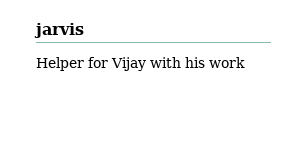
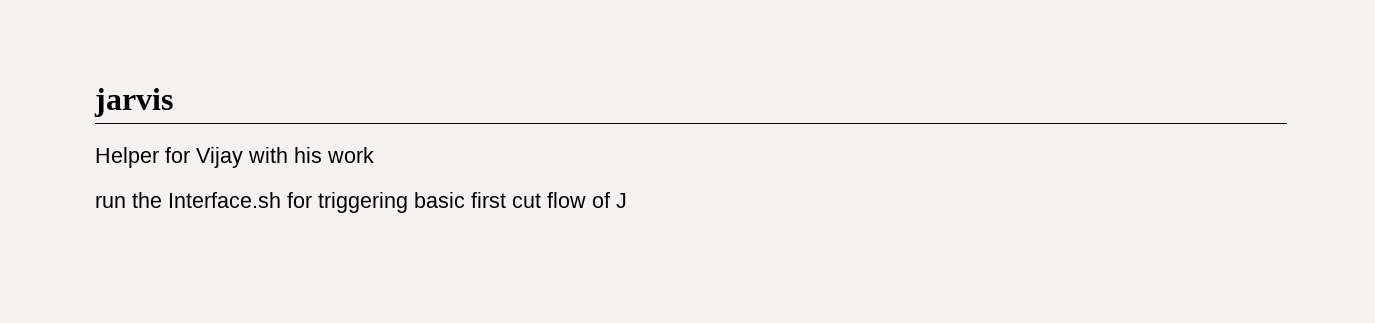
+ run the Interface.sh for triggering basic first cut flow of J

